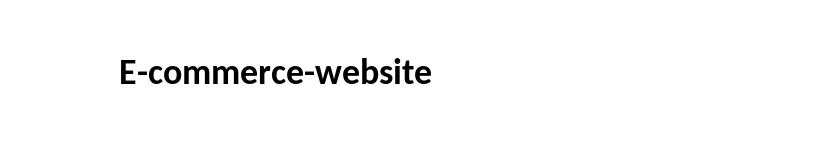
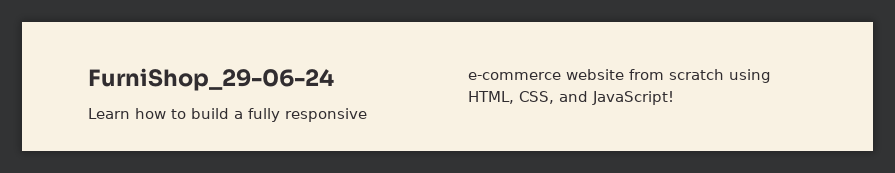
- E-commerce-website
+ FurniShop_29-06-24
+ Learn how to build a fully responsive e-commerce website from scratch using HTML, CSS, and JavaScript!

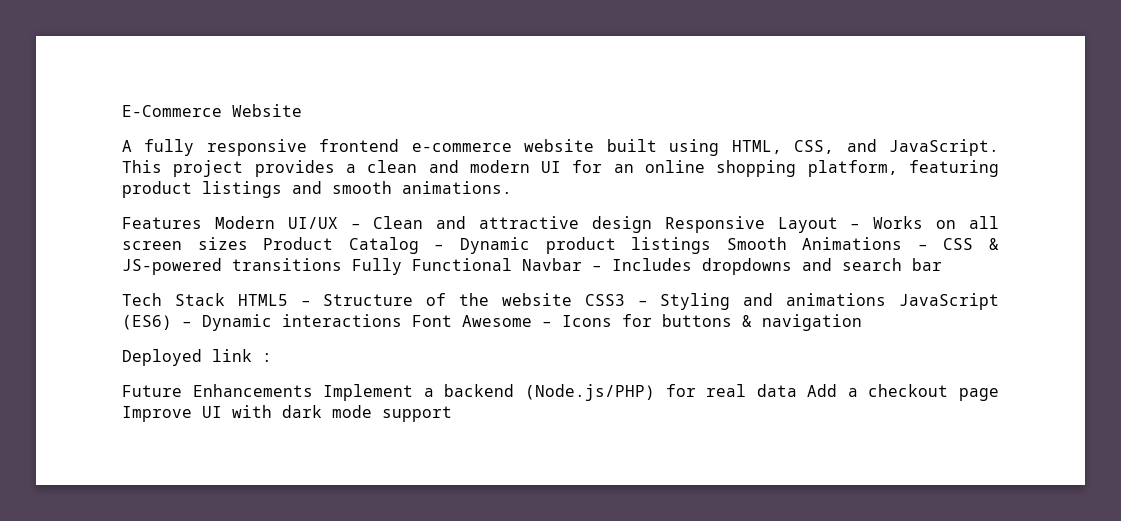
- FurniShop_29-06-24
- Learn how to build a fully responsive e-commerce website from scratch using HTML, CSS, and JavaScript!
+ E-Commerce Website
+ A fully responsive frontend e-commerce website built using HTML, CSS, and JavaScript. This project provides a clean and modern UI for an online shopping platform, featuring product listings and smooth animations.
+ Features Modern UI/UX – Clean and attractive design Responsive Layout – Works on all screen sizes Product Catalog – Dynamic product listings Smooth Animations – CSS & JS-powered transitions Fully Functional Navbar – Includes dropdowns and search bar
+ Tech Stack HTML5 – Structure of the website CSS3 – Styling and animations JavaScript (ES6) – Dynamic interactions Font Awesome – Icons for buttons & navigation
+ Deployed link :
+ Future Enhancements Implement a backend (Node.js/PHP) for real data Add a checkout page Improve UI with dark mode support

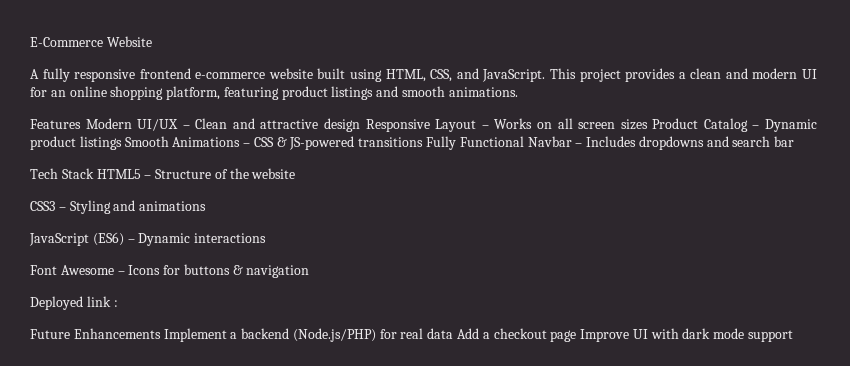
- Tech Stack HTML5 – Structure of the website CSS3 – Styling and animations JavaScript (ES6) – Dynamic interactions Font Awesome – Icons for buttons & navigation
+ Tech Stack HTML5 – Structure of the website
+ CSS3 – Styling and animations
+ JavaScript (ES6) – Dynamic interactions
+ Font Awesome – Icons for buttons & navigation

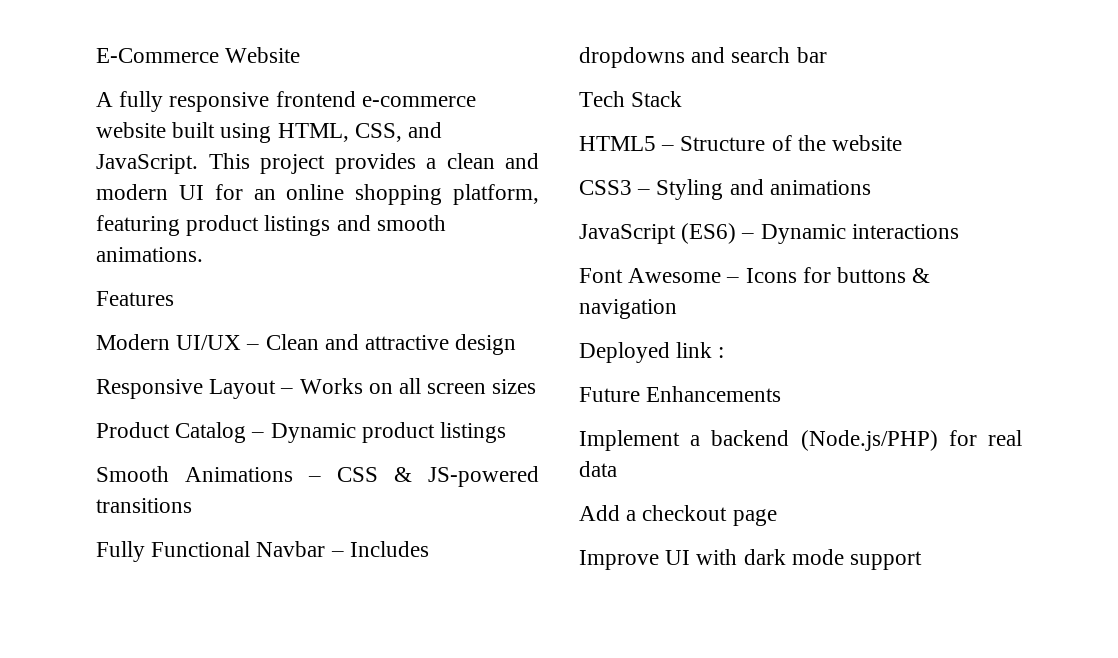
- Features Modern UI/UX – Clean and attractive design Responsive Layout – Works on all screen sizes Product Catalog – Dynamic product listings Smooth Animations – CSS & JS-powered transitions Fully Functional Navbar – Includes dropdowns and search bar
+ Features
+ Modern UI/UX – Clean and attractive design
+ Responsive Layout – Works on all screen sizes
+ Product Catalog – Dynamic product listings
+ Smooth Animations – CSS & JS-powered transitions
+ Fully Functional Navbar – Includes dropdowns and search bar
- Tech Stack HTML5 – Structure of the website
+ Tech Stack
+ HTML5 – Structure of the website
- Future Enhancements Implement a backend (Node.js/PHP) for real data Add a checkout page Improve UI with dark mode support
+ Future Enhancements
+ Implement a backend (Node.js/PHP) for real data
+ Add a checkout page
+ Improve UI with dark mode support

